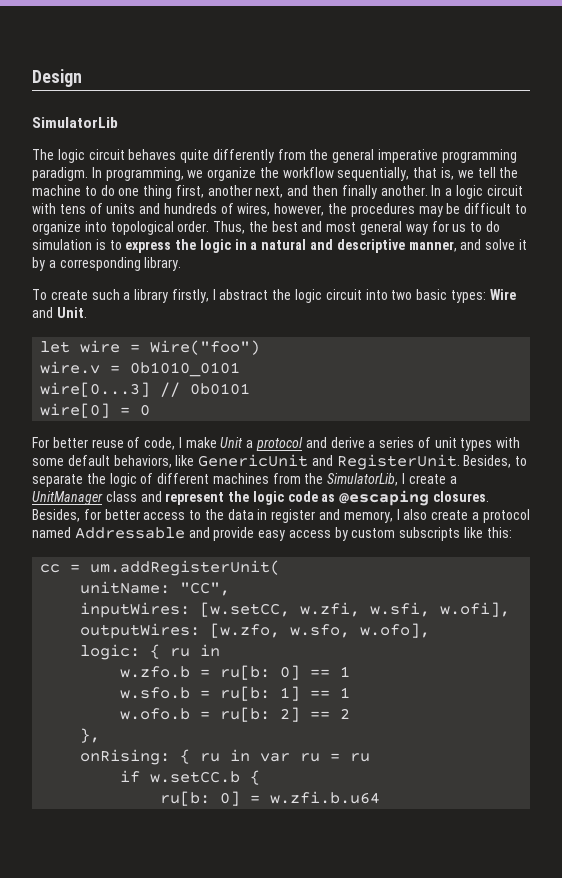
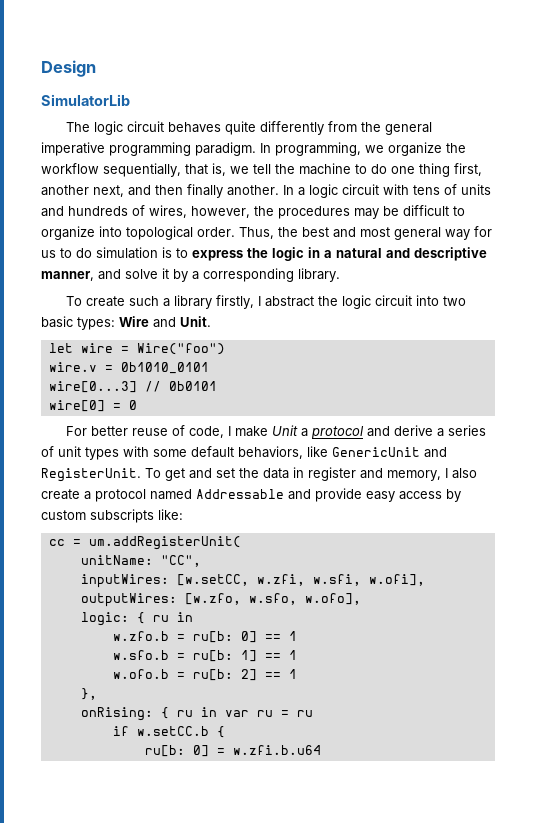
- Besides, to separate the logic of different machines from the SimulatorLib, I create a UnitManager class and represent the logic code as @escaping closures. Besides, for better access to the data in register and memory, I also create a protocol named Addressable and provide easy access by custom subscripts like this:
+ To get and set the data in register and memory, I also create a protocol named Addressable and provide easy access by custom subscripts like:
- w.ofo.b = ru[b: 2] == 2
+ w.ofo.b = ru[b: 2] == 1

